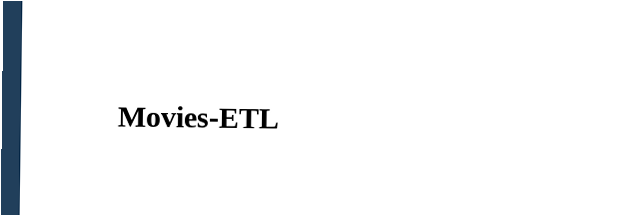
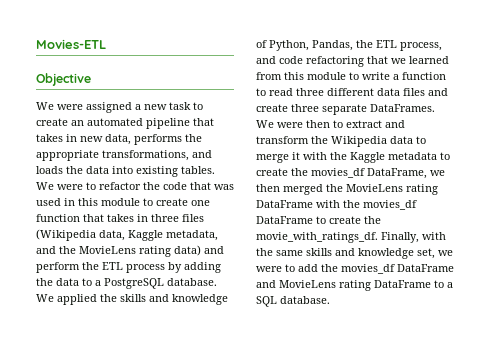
+ Objective
+ We were assigned a new task to create an automated pipeline that takes in new data, performs the appropriate transformations, and loads the data into existing tables. We were to refactor the code that was used in this module to create one function that takes in three files (Wikipedia data, Kaggle metadata, and the MovieLens rating data) and perform the ETL process by adding the data to a PostgreSQL database. We applied the skills and knowledge of Python, Pandas, the ETL process, and code refactoring that we learned from this module to write a function to read three different data files and create three separate DataFrames. We were then to extract and transform the Wikipedia data to merge it with the Kaggle metadata to create the movies_df DataFrame, we then merged the MovieLens rating DataFrame with the movies_df DataFrame to create the movie_with_ratings_df. Finally, with the same skills and knowledge set, we were to add the movies_df DataFrame and MovieLens rating DataFrame to a SQL database.

